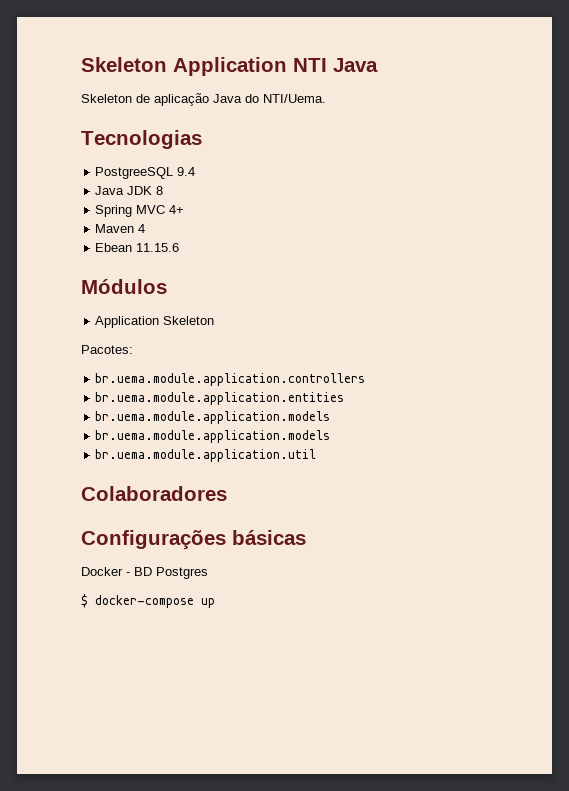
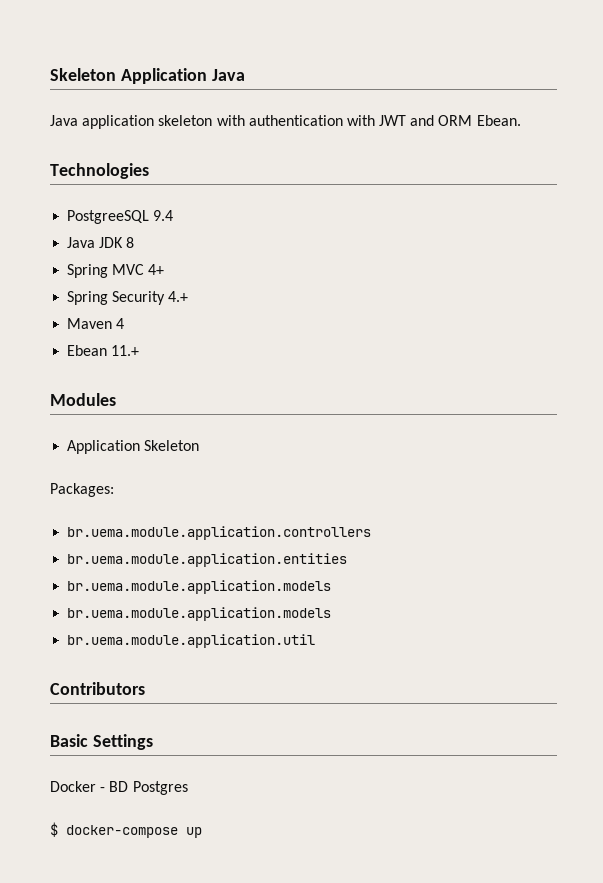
- Skeleton Application NTI Java
+ Skeleton Application Java
- Skeleton de aplicação Java do NTI/Uema.
- Tecnologias
+ Java application skeleton with authentication with JWT and ORM Ebean.
+ Technologies
+ Spring Security 4.+
- Ebean 11.15.6
- Módulos
+ Ebean 11.+
+ Modules
- Pacotes:
+ Packages:
- Colaboradores
- Configurações básicas
+ Contributors
+ Basic Settings

